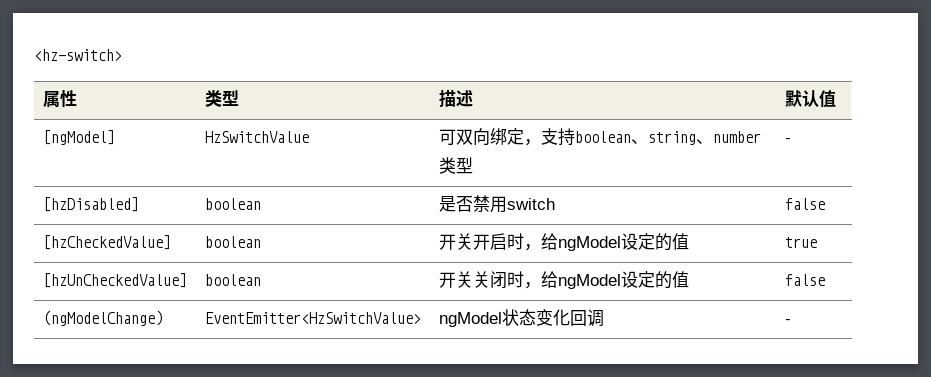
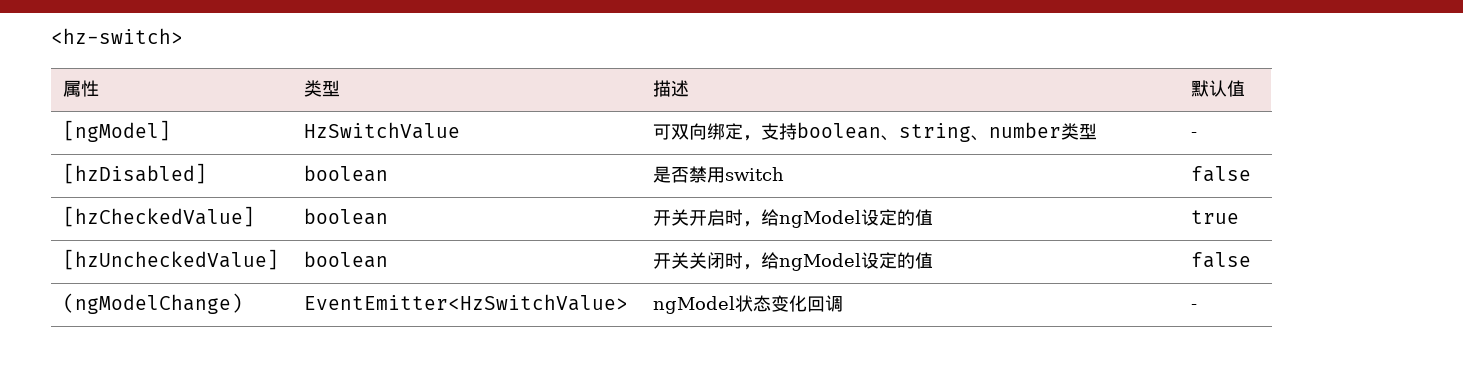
- [hzUnCheckedValue] | boolean | 开关关闭时，给ngModel设定的值 | false
+ [hzUncheckedValue] | boolean | 开关关闭时，给ngModel设定的值 | false

